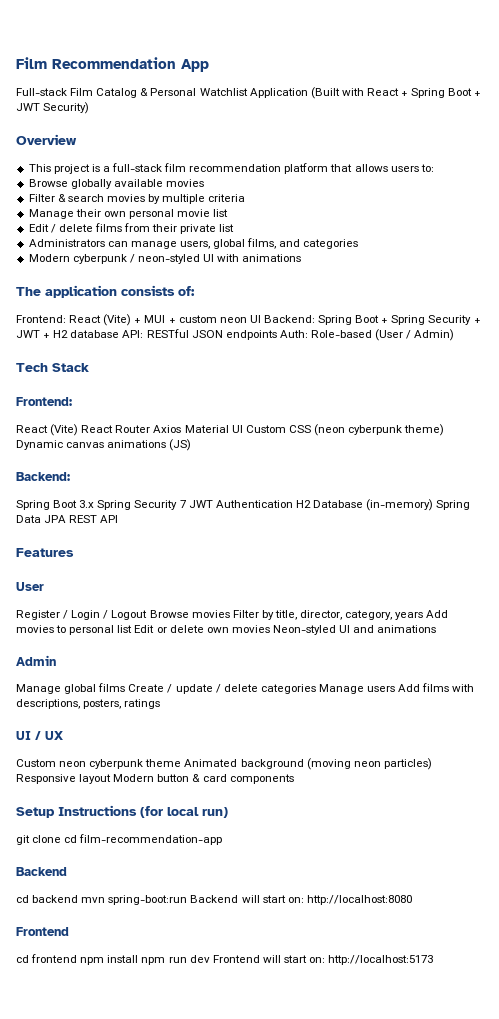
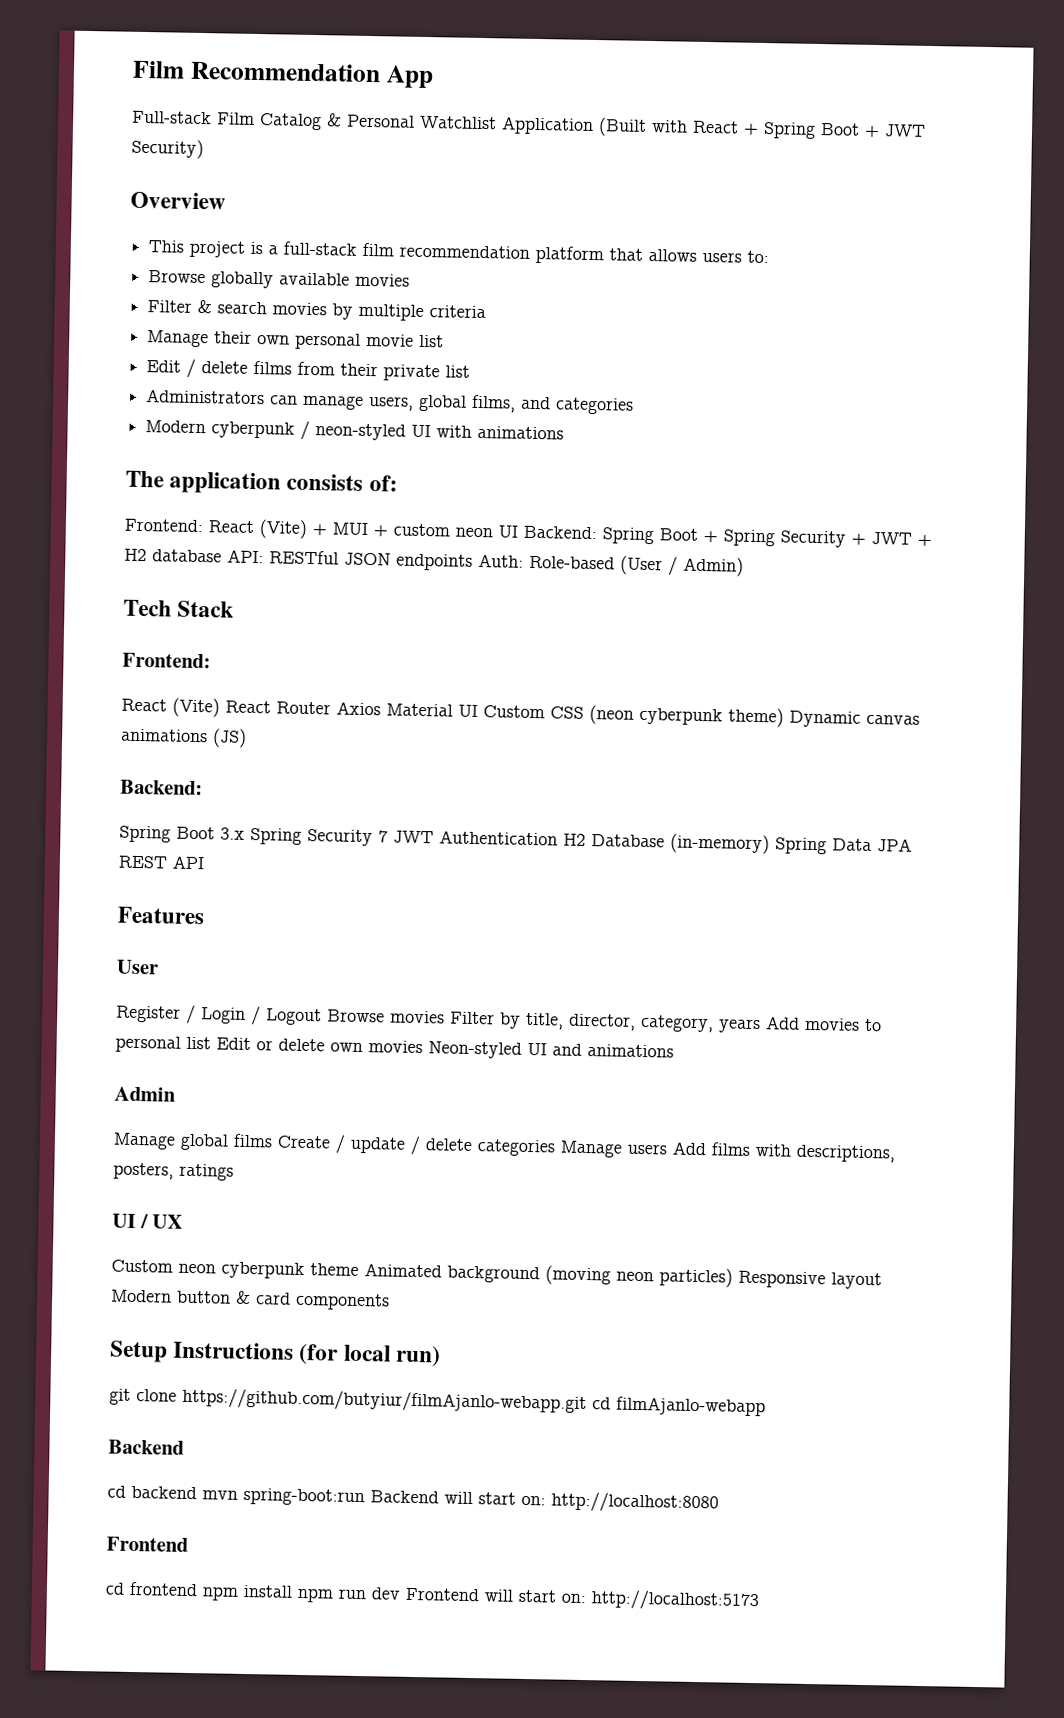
- git clone cd film-recommendation-app
+ git clone https://github.com/butyiur/filmAjanlo-webapp.git cd filmAjanlo-webapp

